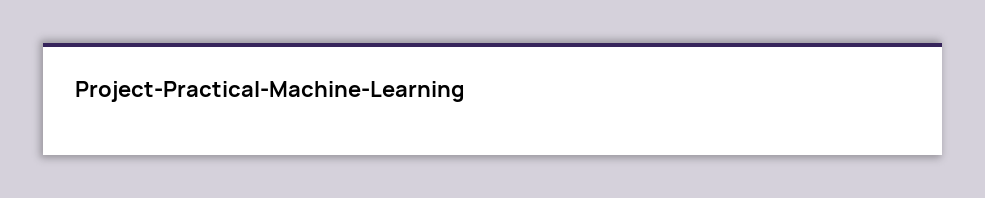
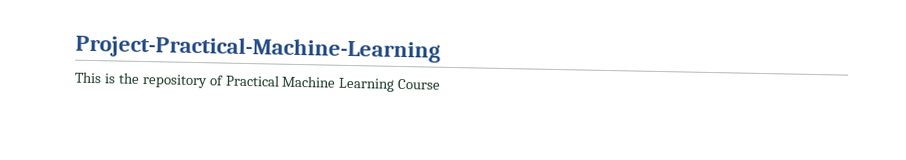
+ This is the repository of Practical Machine Learning Course

